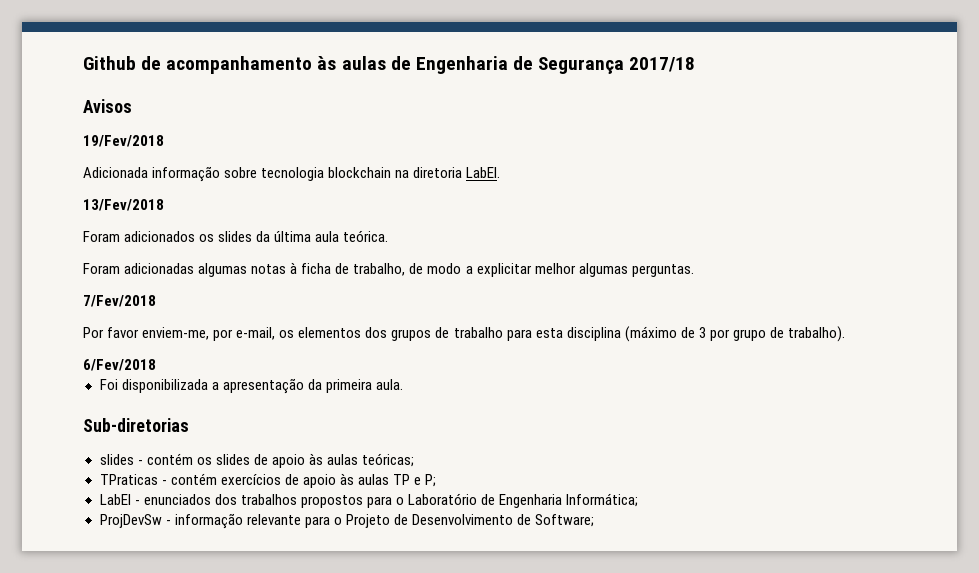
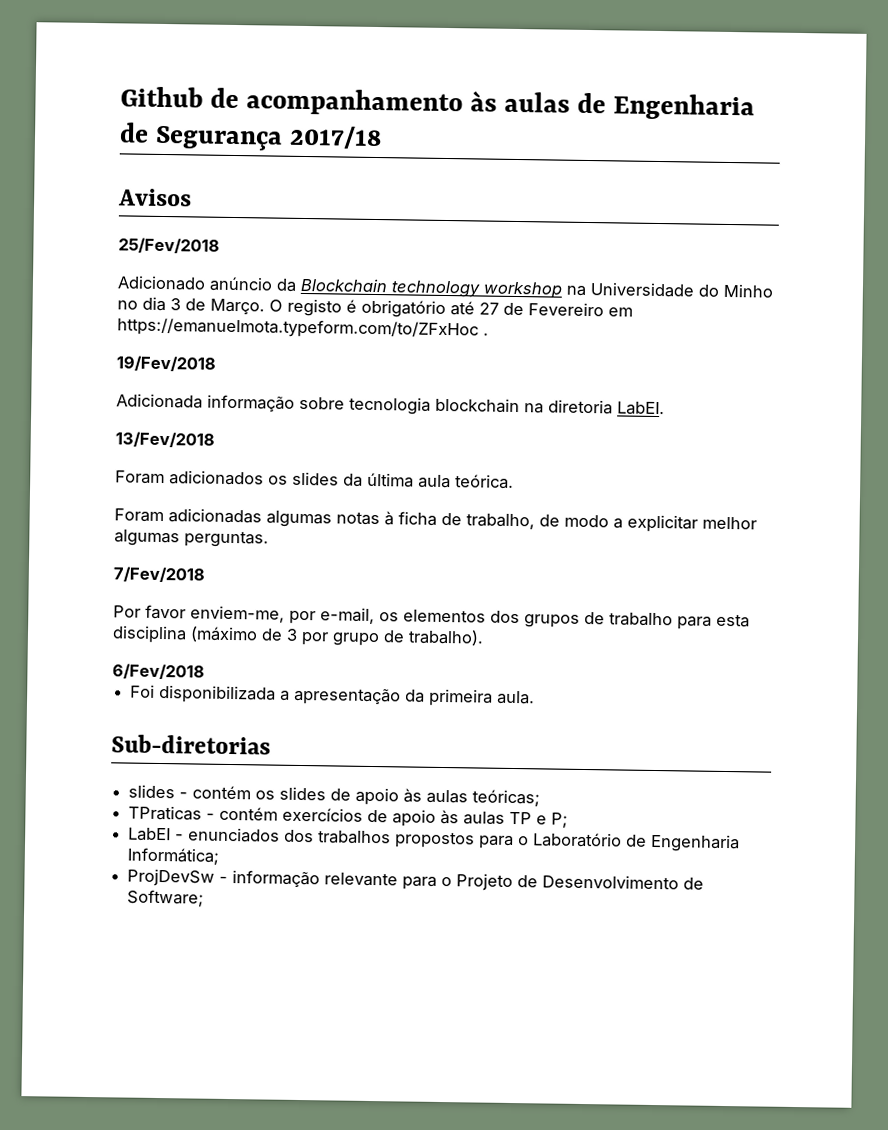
+ 25/Fev/2018
+ Adicionado anúncio da Blockchain technology workshop na Universidade do Minho no dia 3 de Março. O registo é obrigatório até 27 de Fevereiro em https://emanuelmota.typeform.com/to/ZFxHoc .

